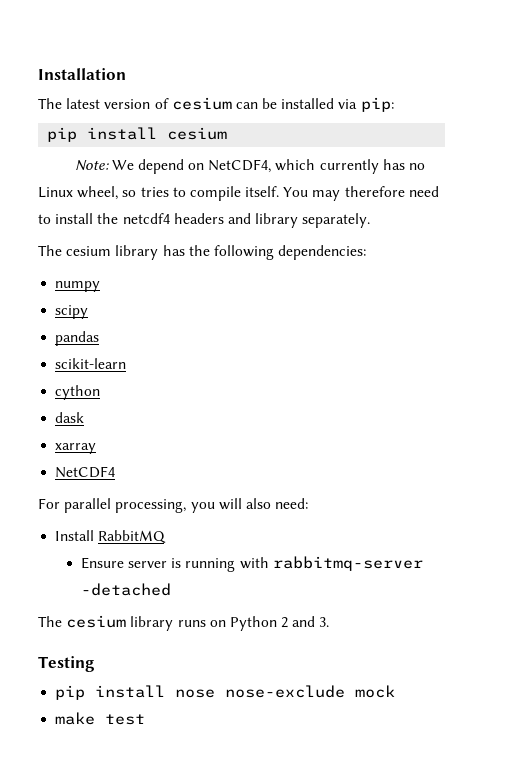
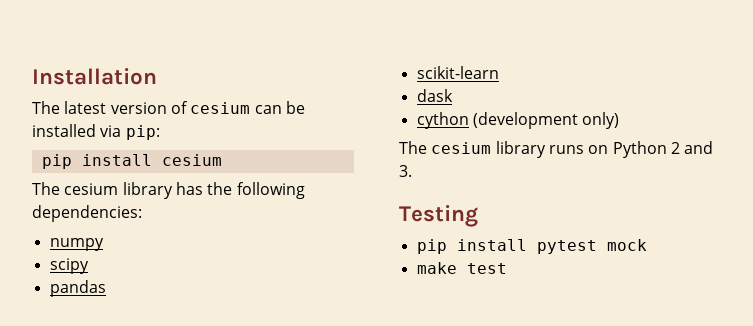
- Note: We depend on NetCDF4, which currently has no Linux wheel, so tries to compile itself. You may therefore need to install the netcdf4 headers and library separately.
- cython
- xarray
- NetCDF4
- For parallel processing, you will also need:
- Install RabbitMQ
- Ensure server is running with rabbitmq-server -detached
+ cython (development only)
- pip install nose nose-exclude mock
+ pip install pytest mock

